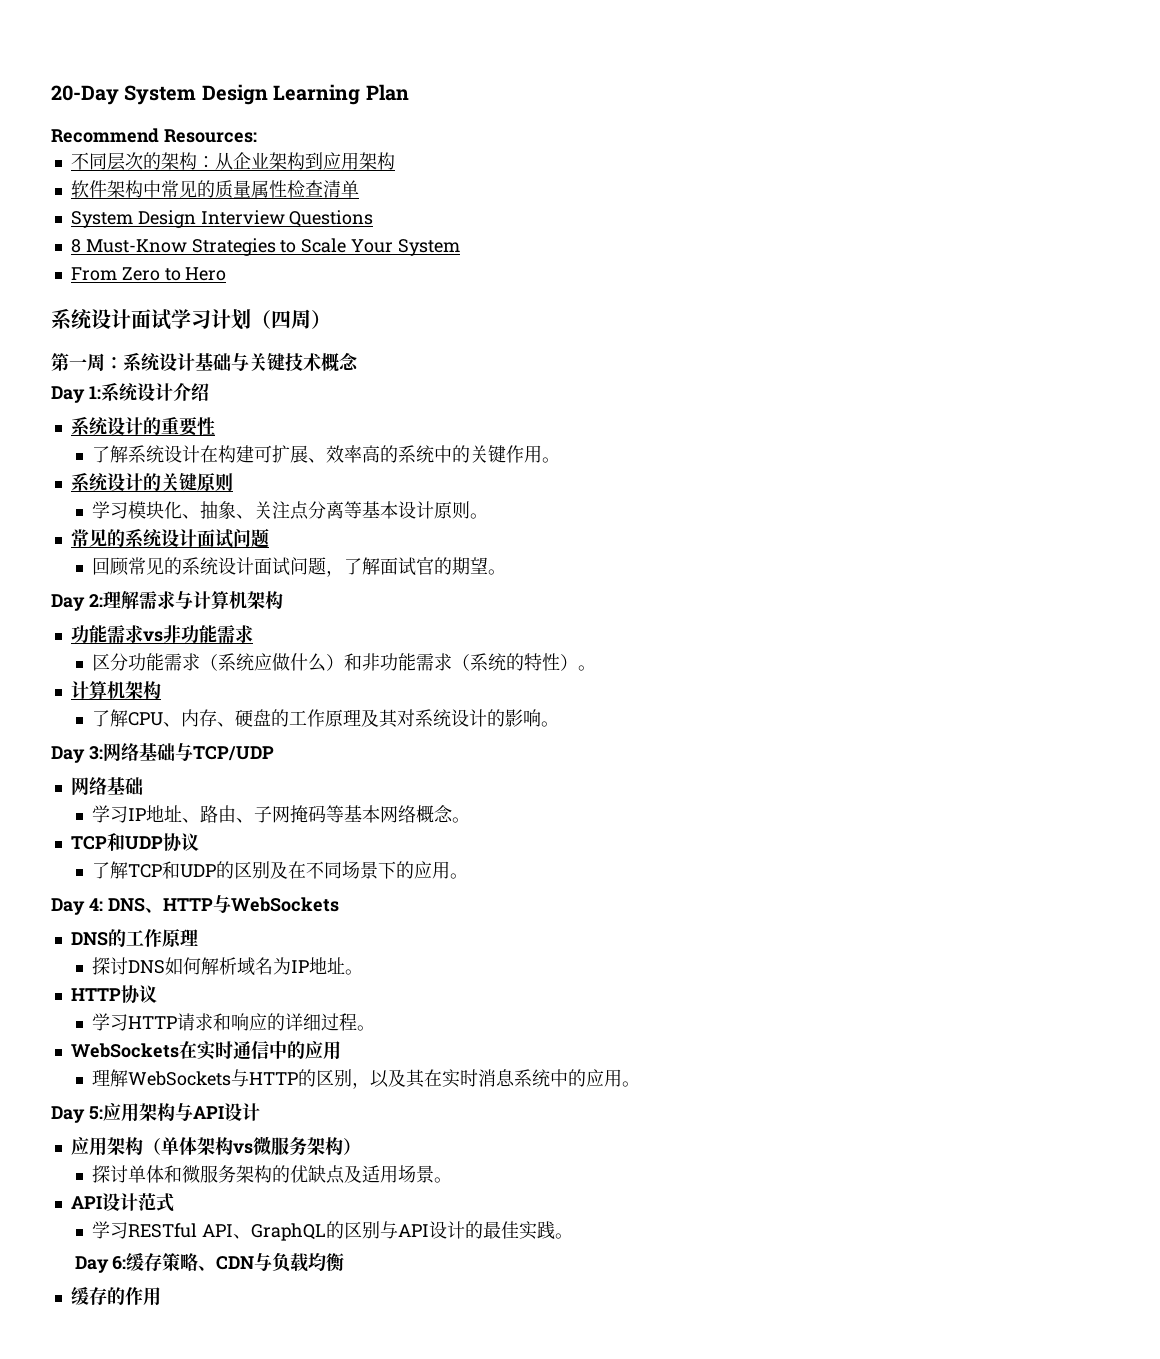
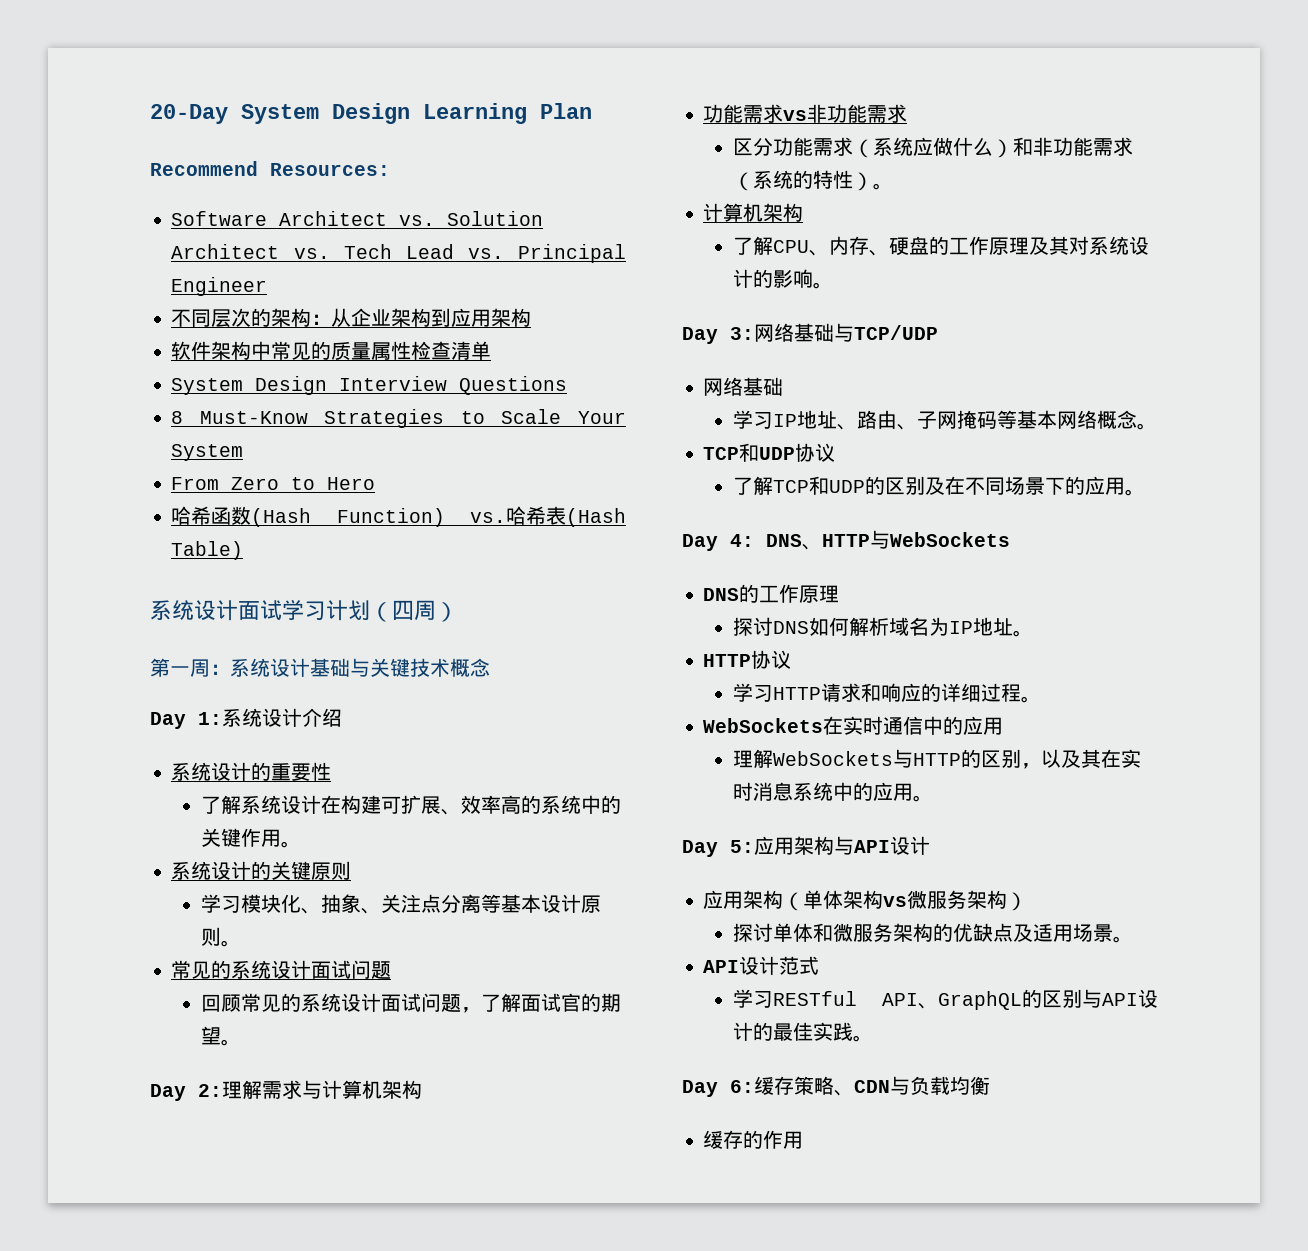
+ Software Architect vs. Solution Architect vs. Tech Lead vs. Principal Engineer
+ 哈希函数(Hash Function) vs.哈希表(Hash Table)

